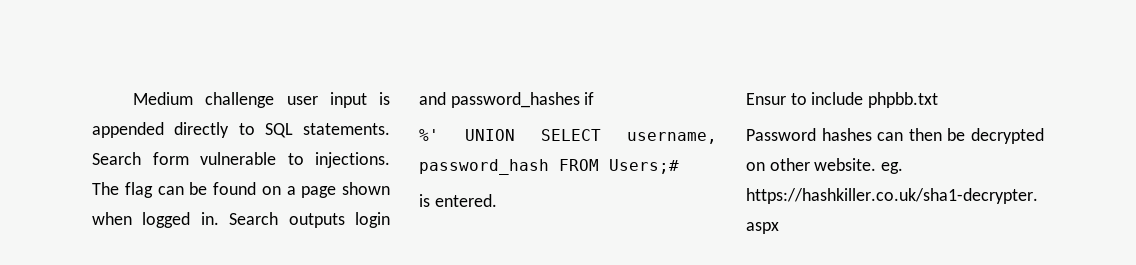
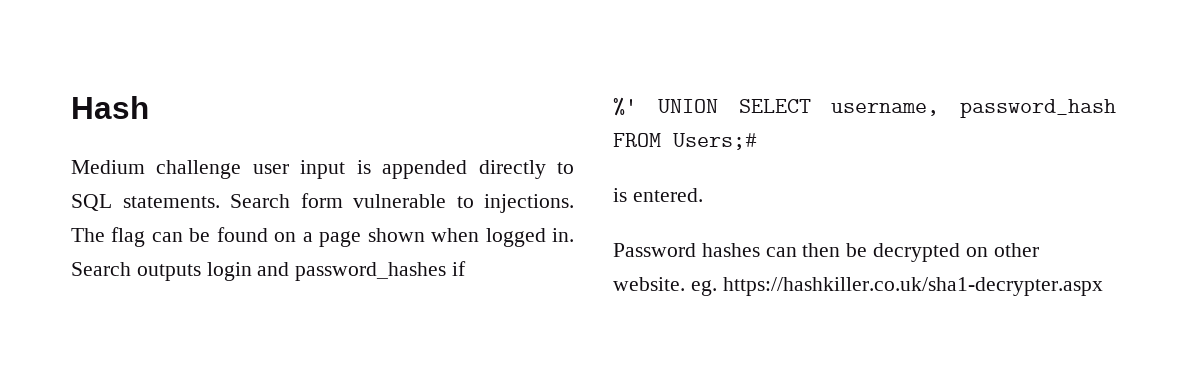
+ Hash
- Ensur to include phpbb.txt

